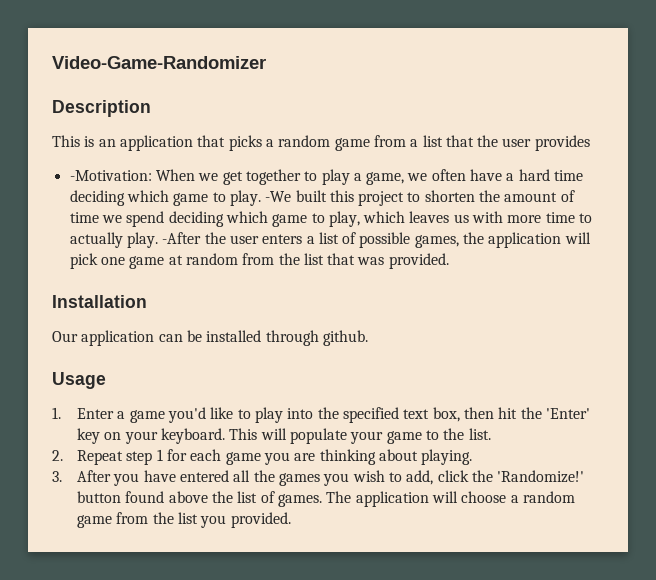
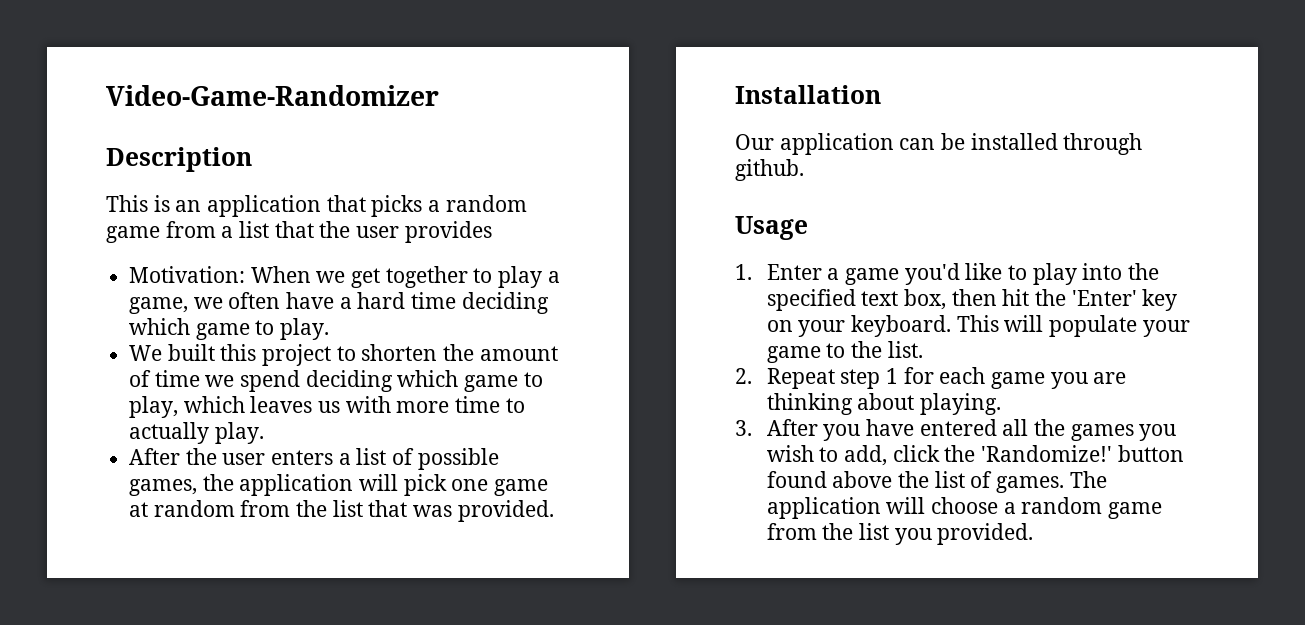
- -Motivation:
+ Motivation:
- When we get together to play a game, we often have a hard time deciding which game to play. -We built this project to shorten the amount of time we spend deciding which game to play, which leaves us with more time to actually play. -After the user enters a list of possible games, the application will pick one game at random from the list that was provided.
+ When we get together to play a game, we often have a hard time deciding which game to play.
+ We built this project to shorten the amount of time we spend deciding which game to play, which leaves us with more time to actually play.
+ After the user enters a list of possible games, the application will pick one game at random from the list that was provided.

